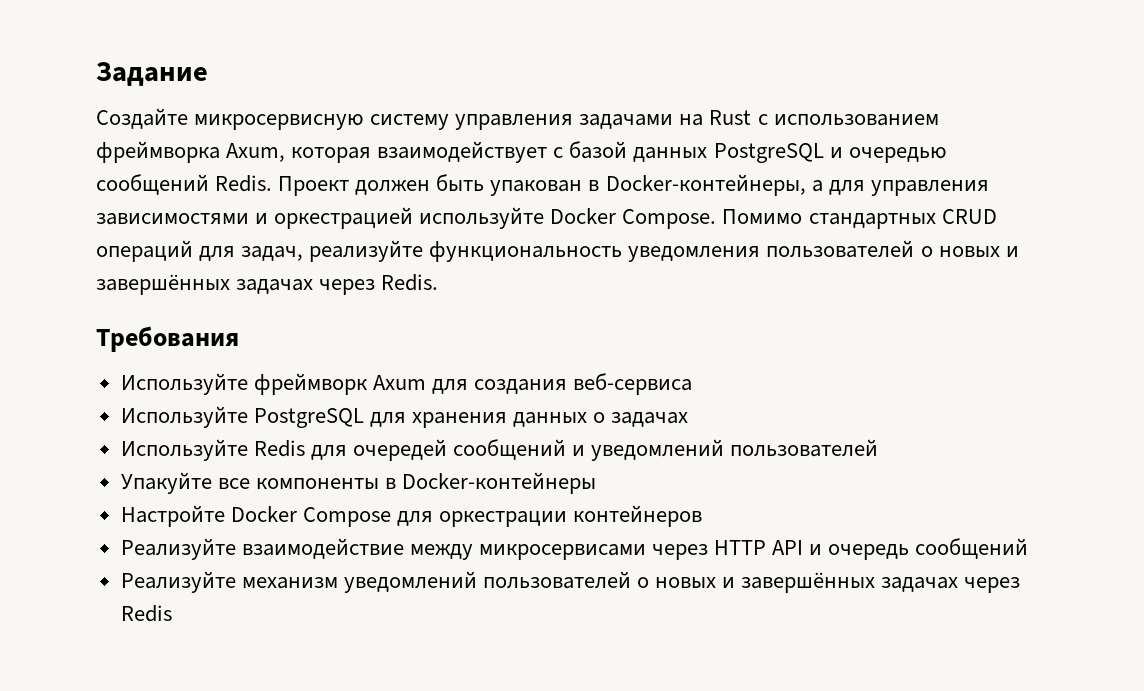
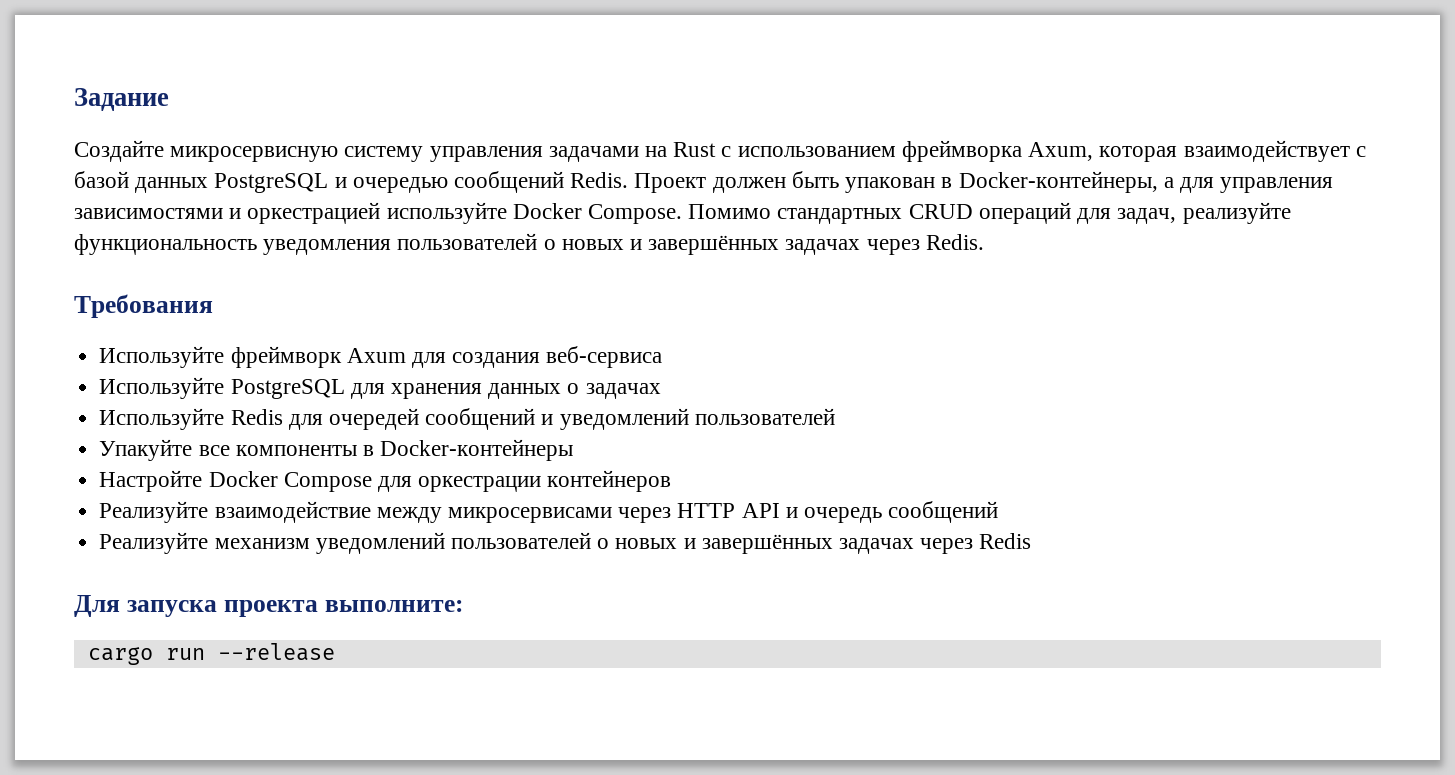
+ Для запуска проекта выполните:
+ cargo run --release

